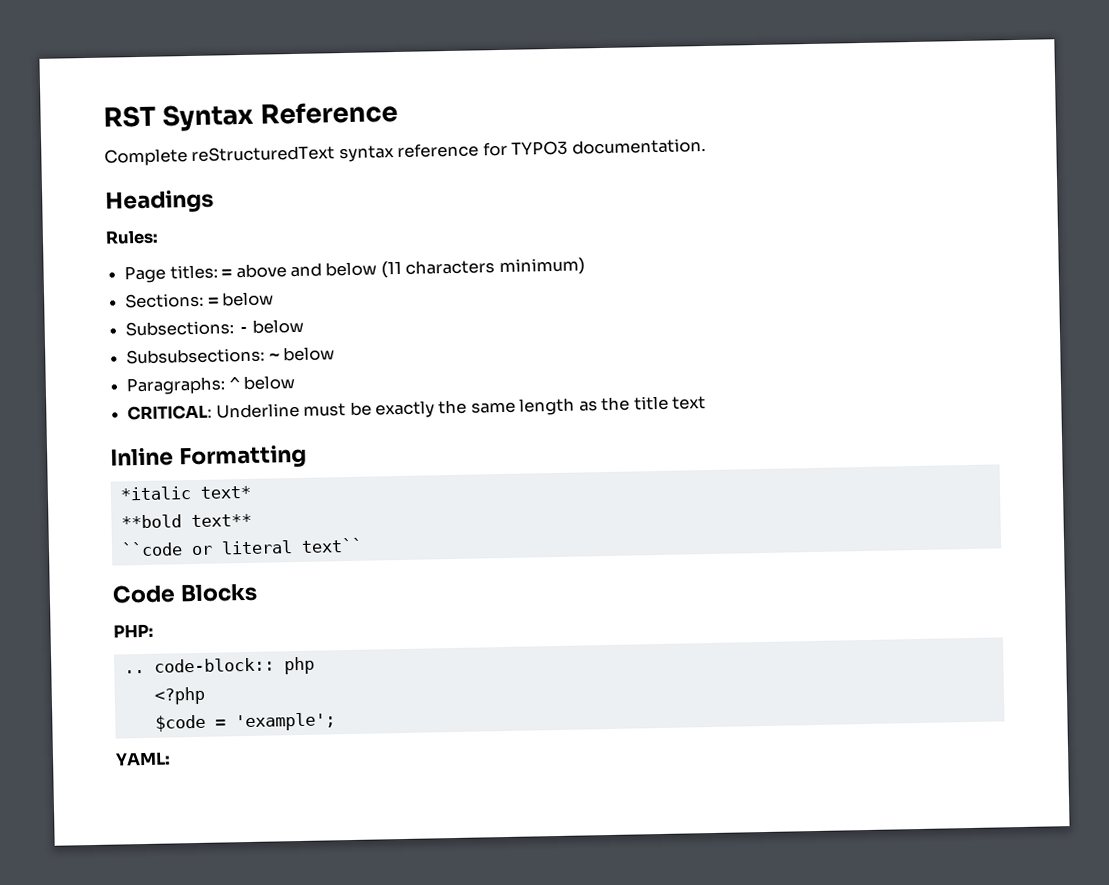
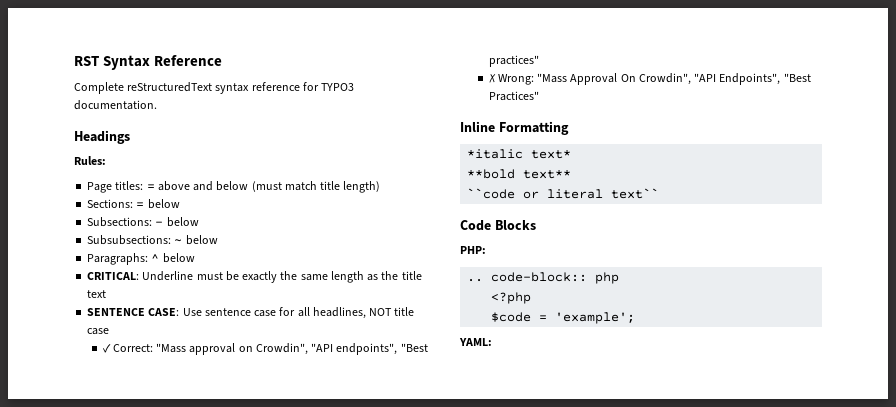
- Page titles: = above and below (11 characters minimum)
+ Page titles: = above and below (must match title length)
+ SENTENCE CASE: Use sentence case for all headlines, NOT title case
+ ✓ Correct: "Mass approval on Crowdin", "API endpoints", "Best practices"
+ ✗ Wrong: "Mass Approval On Crowdin", "API Endpoints", "Best Practices"

